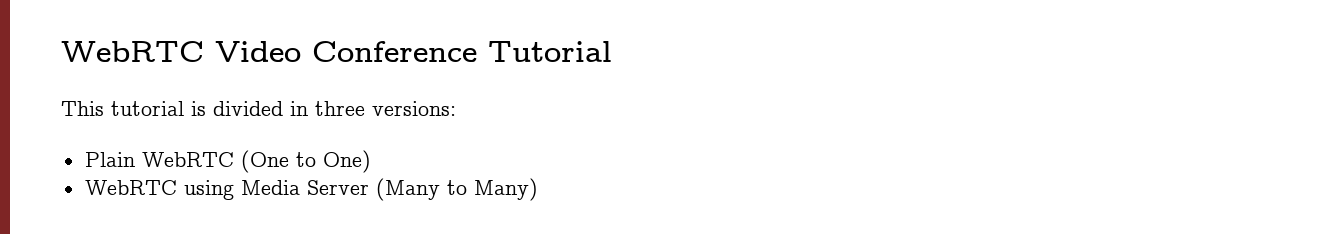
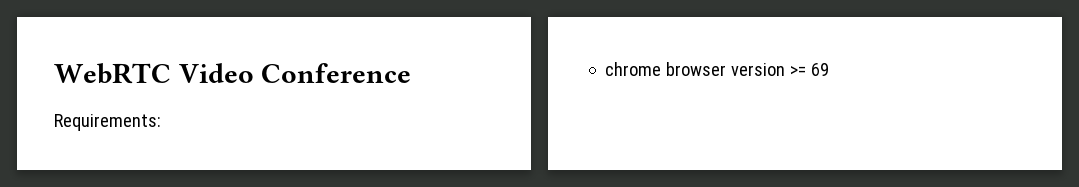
- WebRTC Video Conference Tutorial
- This tutorial is divided in three versions:
- Plain WebRTC (One to One)
- WebRTC using Media Server (Many to Many)
+ WebRTC Video Conference
+ Requirements:
+ chrome browser version >= 69

